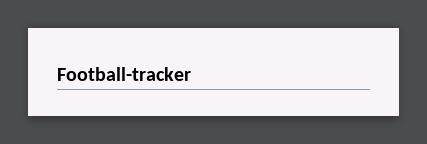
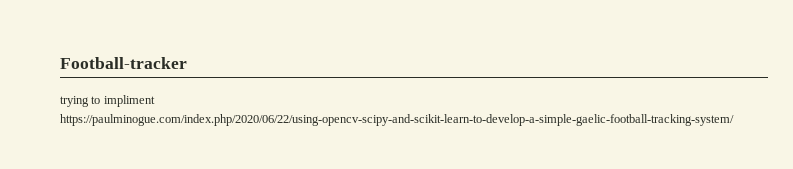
+ trying to impliment https://paulminogue.com/index.php/2020/06/22/using-opencv-scipy-and-scikit-learn-to-develop-a-simple-gaelic-football-tracking-system/

